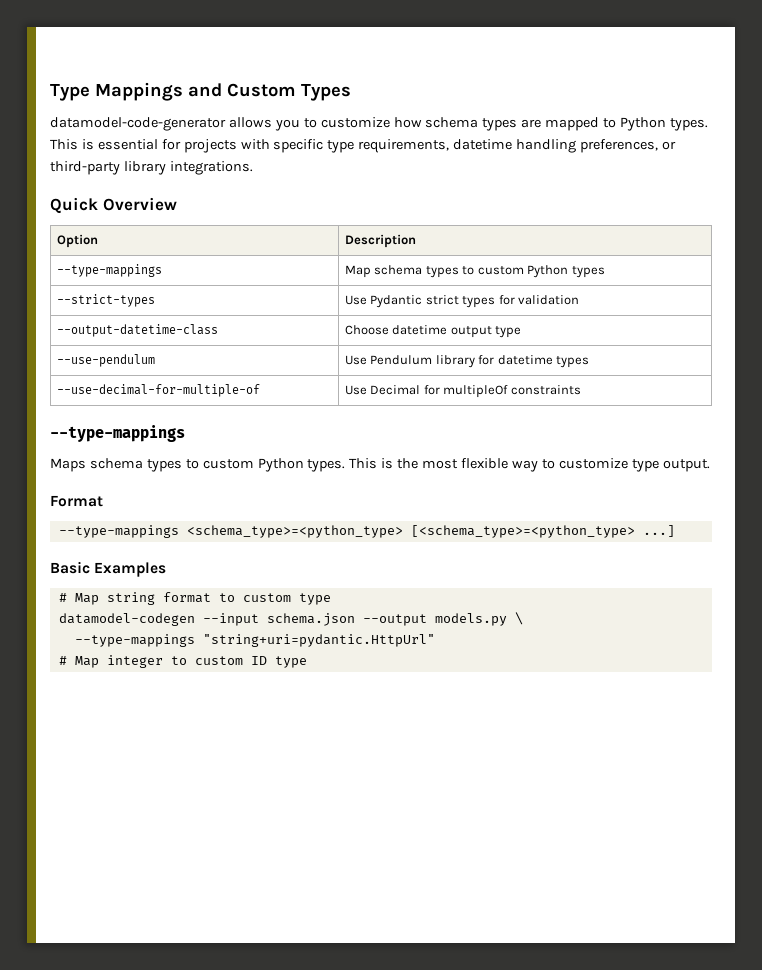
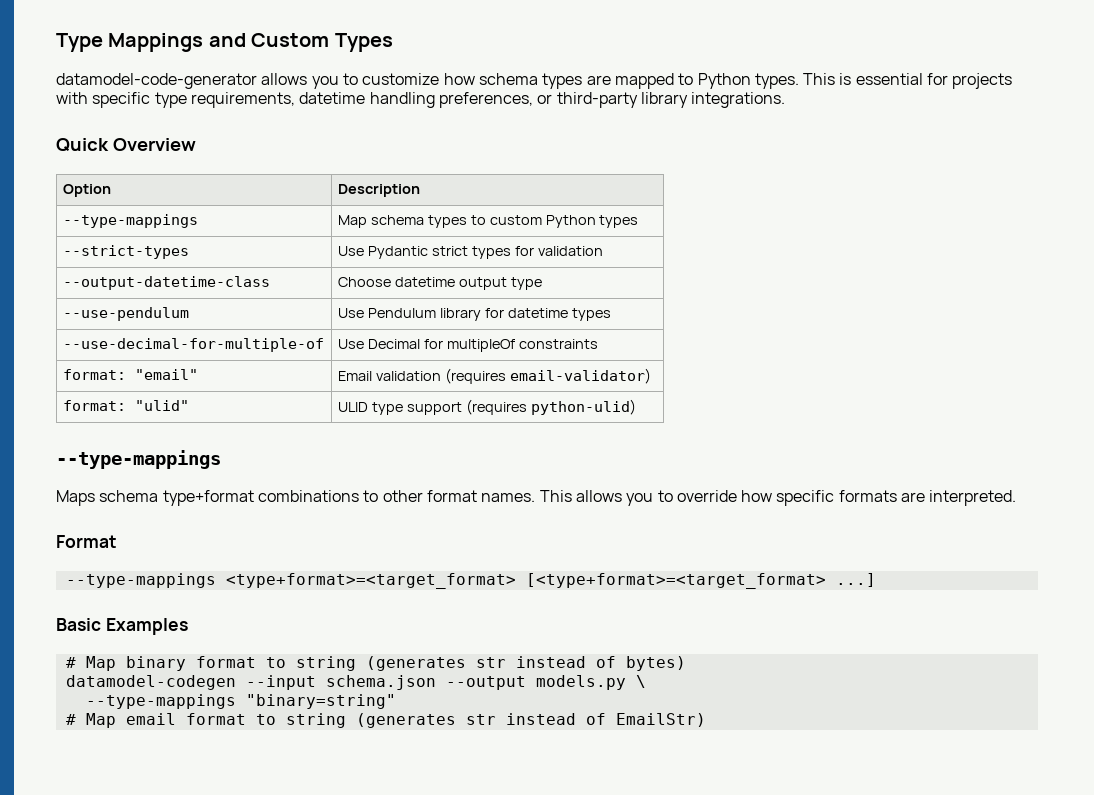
  --use-decimal-for-multiple-of | Use Decimal for multipleOf constraints
+ format: "email" | Email validation (requires email-validator)
+ format: "ulid" | ULID type support (requires python-ulid)
  --type-mappings
- Maps schema types to custom Python types. This is the most flexible way to customize type output.
+ Maps schema type+format combinations to other format names. This allows you to override how specific formats are interpreted.
- --type-mappings <schema_type>=<python_type> [<schema_type>=<python_type> ...]
+ --type-mappings <type+format>=<target_format> [<type+format>=<target_format> ...]
- # Map string format to custom type
+ # Map binary format to string (generates str instead of bytes)
- --type-mappings "string+uri=pydantic.HttpUrl"
- # Map integer to custom ID type
+ --type-mappings "binary=string"
+ # Map email format to string (generates str instead of EmailStr)

